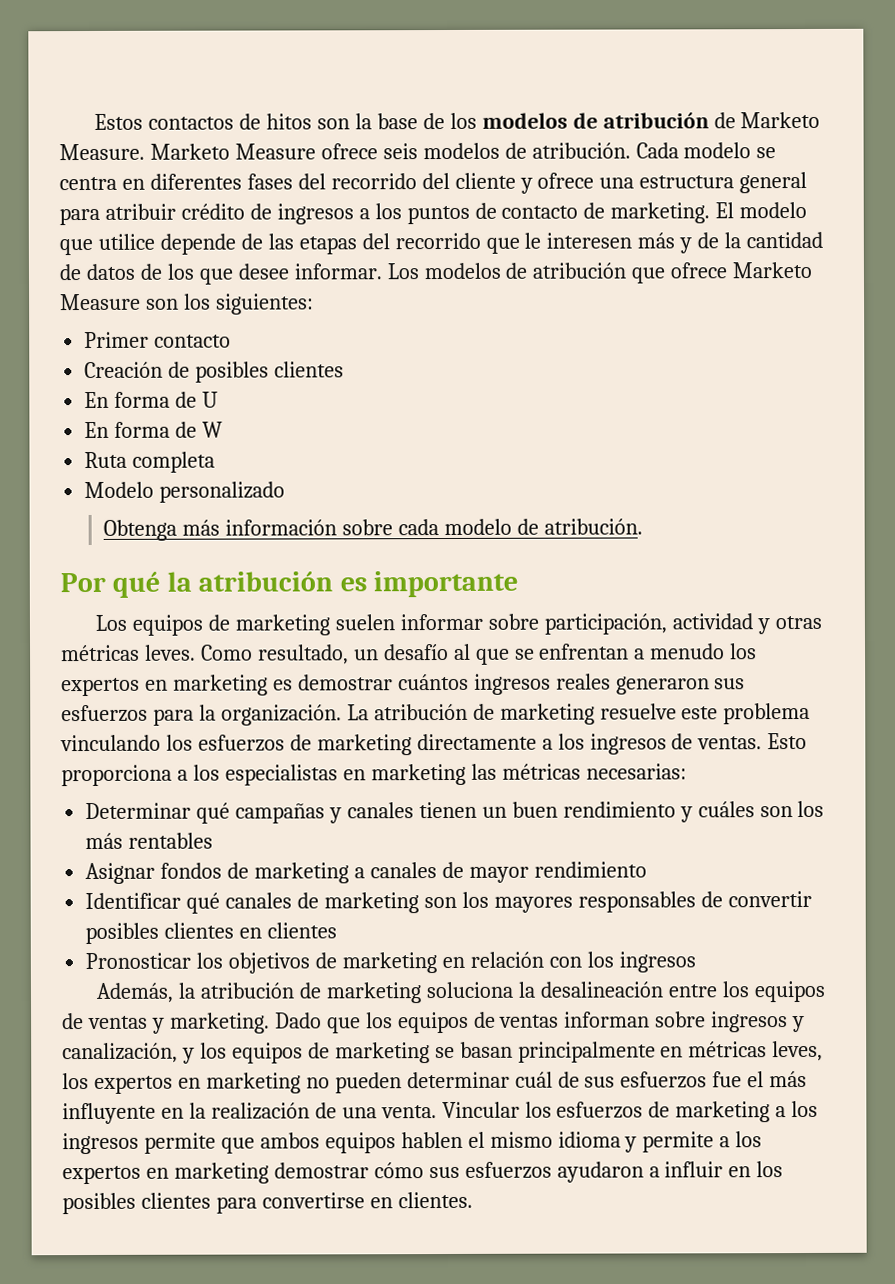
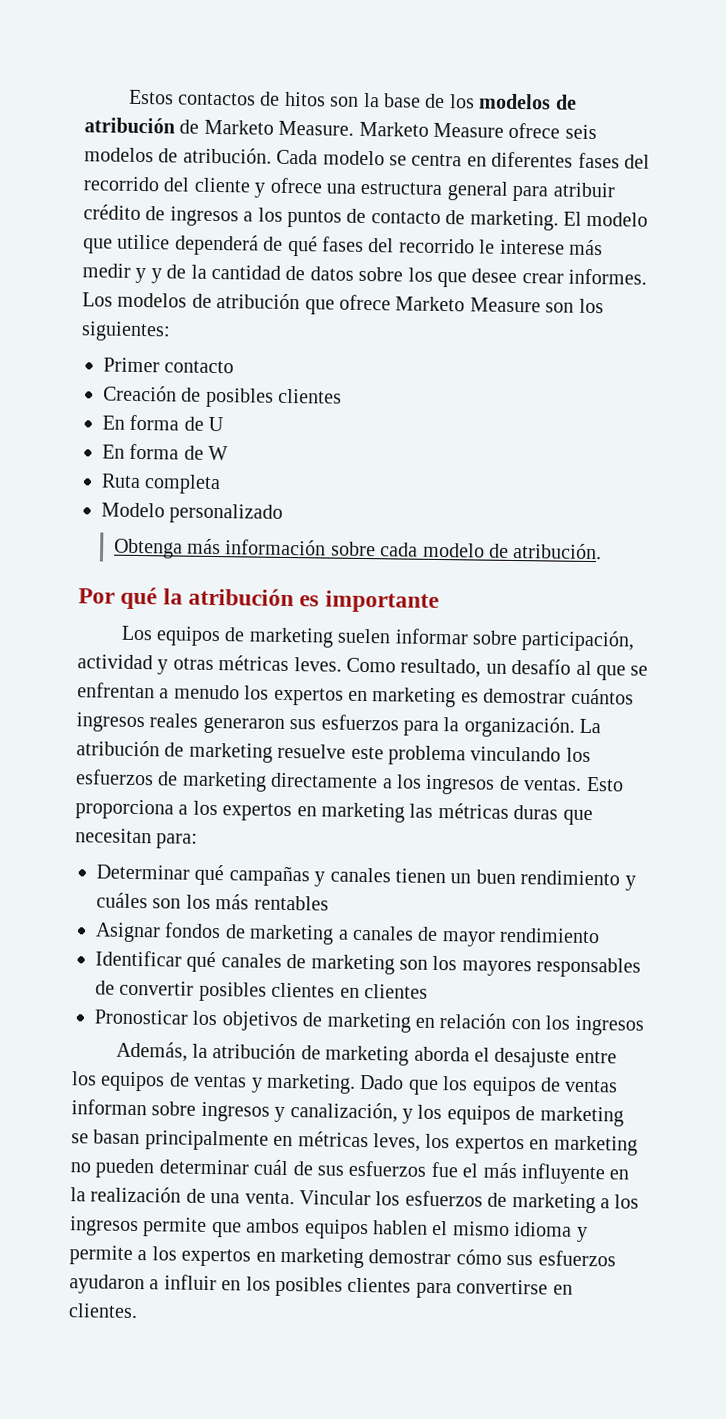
- El modelo que utilice depende de las etapas del recorrido que le interesen más y de la cantidad de datos de los que desee informar.
+ El modelo que utilice dependerá de qué fases del recorrido le interese más medir y y de la cantidad de datos sobre los que desee crear informes.
- Esto proporciona a los especialistas en marketing las métricas necesarias:
+ Esto proporciona a los expertos en marketing las métricas duras que necesitan para:
- Además, la atribución de marketing soluciona la desalineación entre los equipos de ventas y marketing.
+ Además, la atribución de marketing aborda el desajuste entre los equipos de ventas y marketing.

